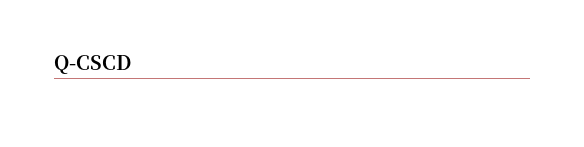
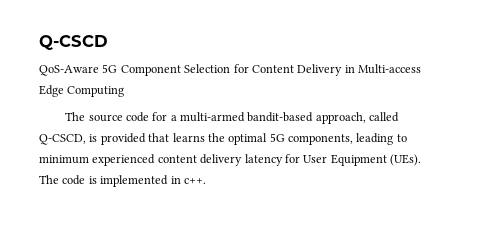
+ QoS-Aware 5G Component Selection for Content Delivery in Multi-access Edge Computing
+ The source code for a multi-armed bandit-based approach, called Q-CSCD, is provided that learns the optimal 5G components, leading to minimum experienced content delivery latency for User Equipment (UEs). The code is implemented in c++.

